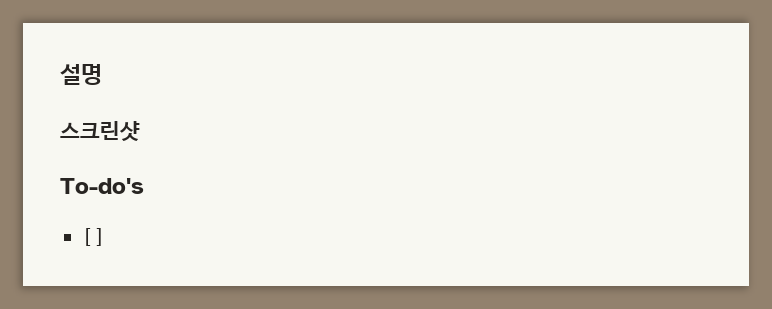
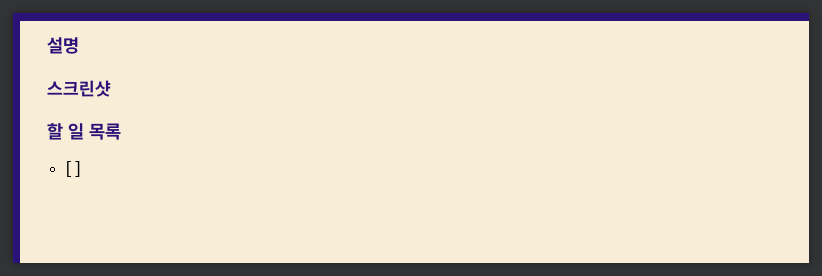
- To-do's
+ 할 일 목록

